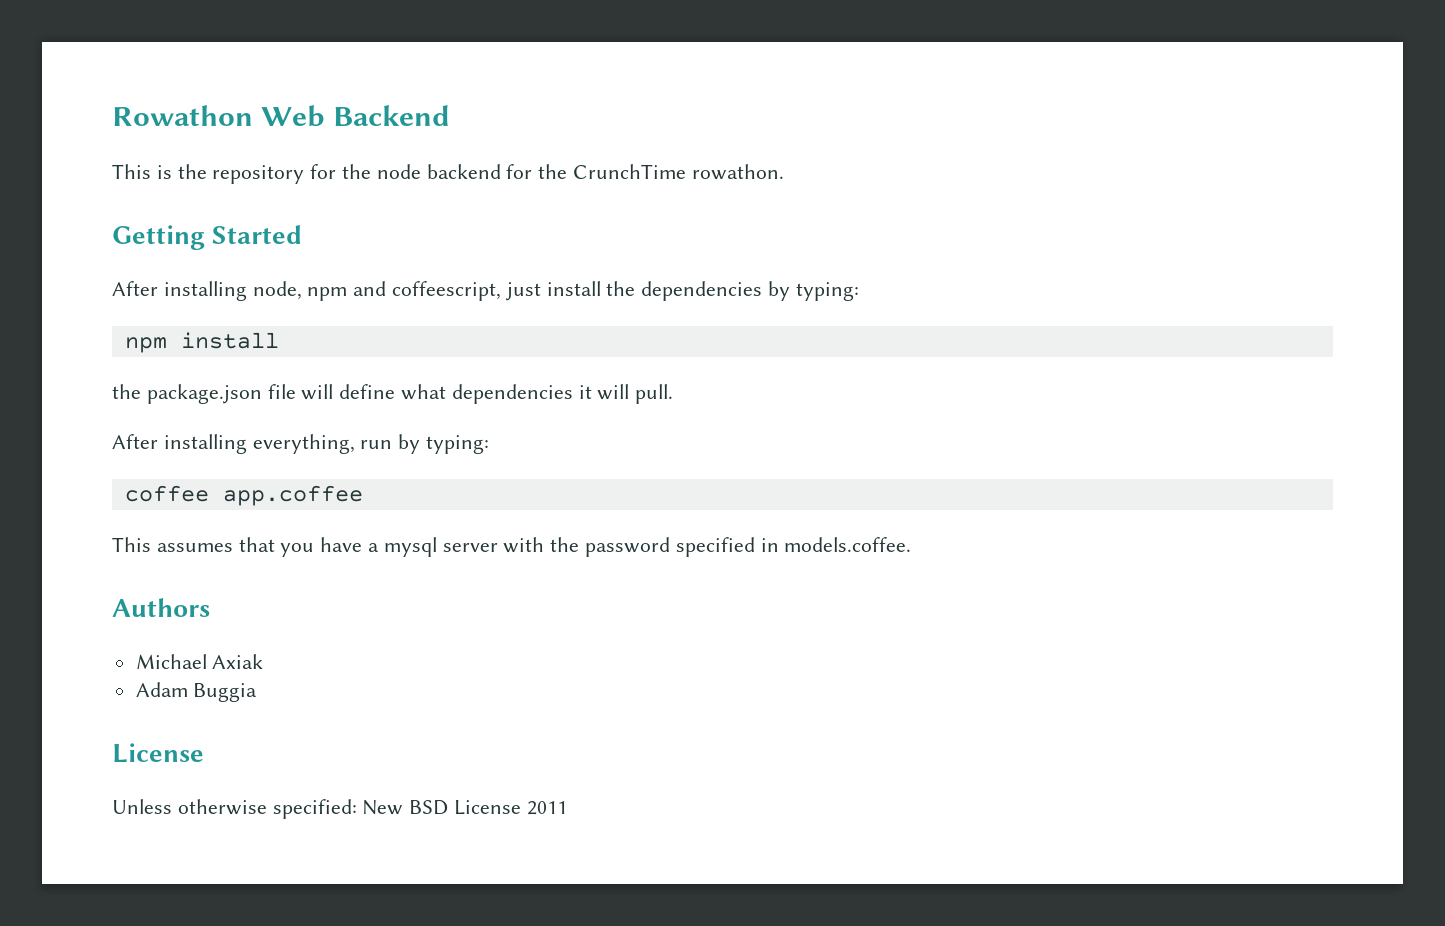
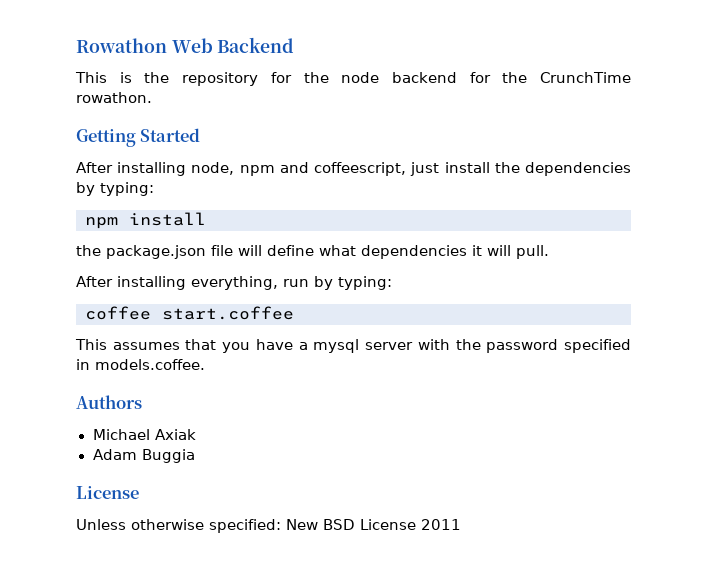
- coffee app.coffee
+ coffee start.coffee

